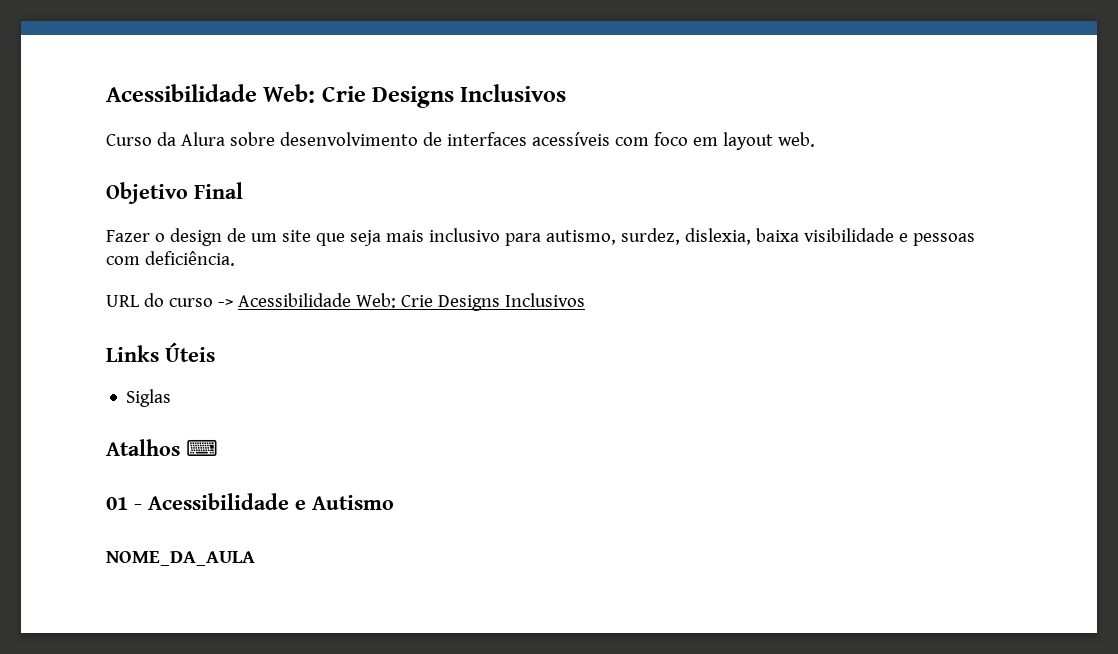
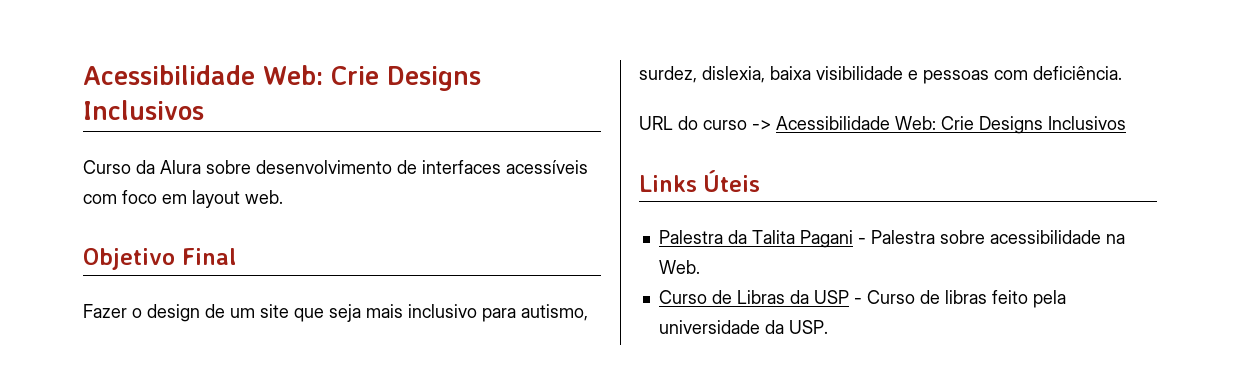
- Siglas
- Atalhos ⌨
- 01 - Acessibilidade e Autismo
- NOME_DA_AULA
+ Palestra da Talita Pagani - Palestra sobre acessibilidade na Web.
+ Curso de Libras da USP - Curso de libras feito pela universidade da USP.

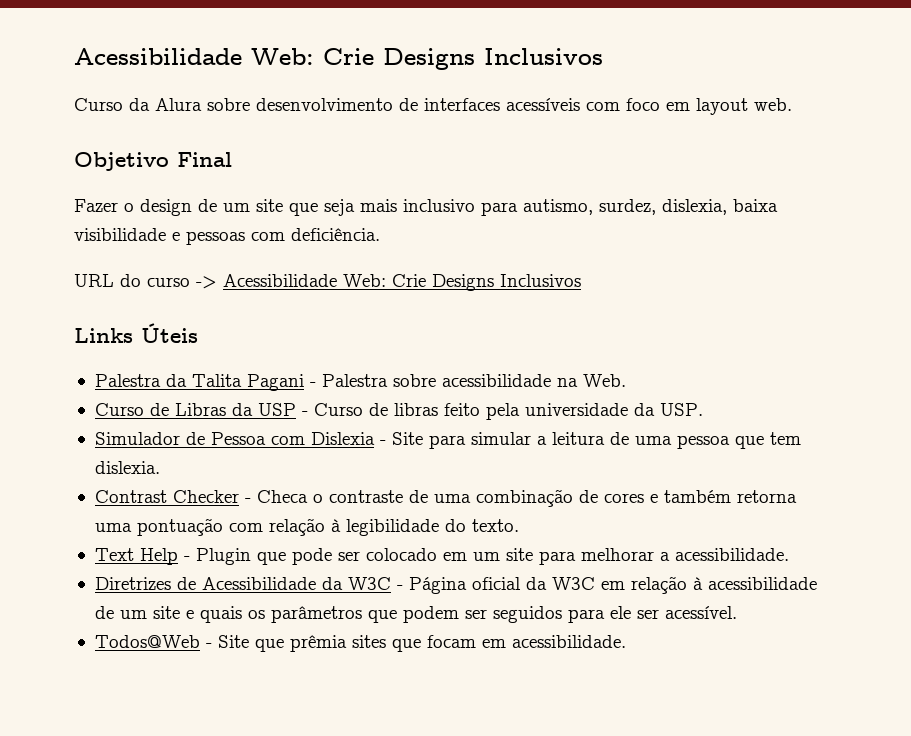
+ Simulador de Pessoa com Dislexia - Site para simular a leitura de uma pessoa que tem dislexia.
+ Contrast Checker - Checa o contraste de uma combinação de cores e também retorna uma pontuação com relação à legibilidade do texto.
+ Text Help - Plugin que pode ser colocado em um site para melhorar a acessibilidade.
+ Diretrizes de Acessibilidade da W3C - Página oficial da W3C em relação à acessibilidade de um site e quais os parâmetros que podem ser seguidos para ele ser acessível.
+ Todos@Web - Site que prêmia sites que focam em acessibilidade.

